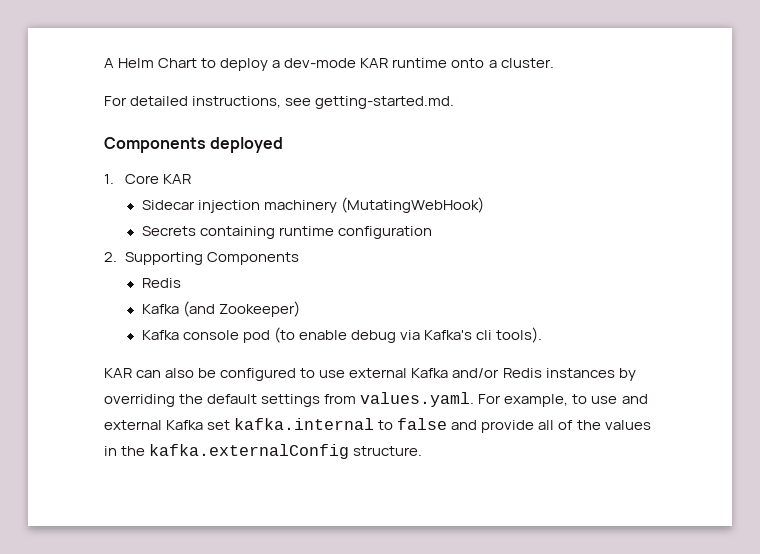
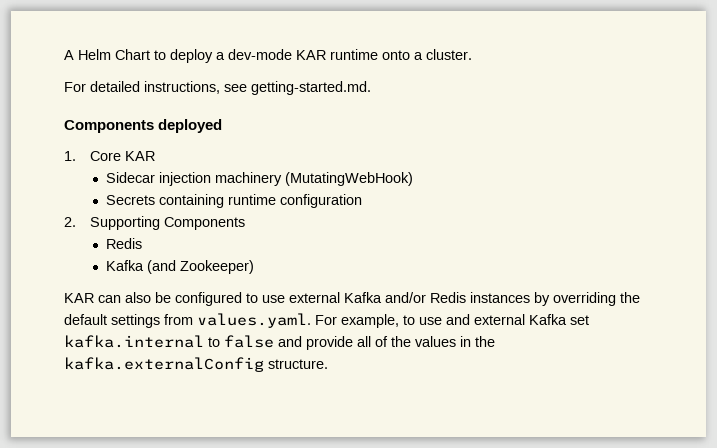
- Kafka console pod (to enable debug via Kafka's cli tools).

